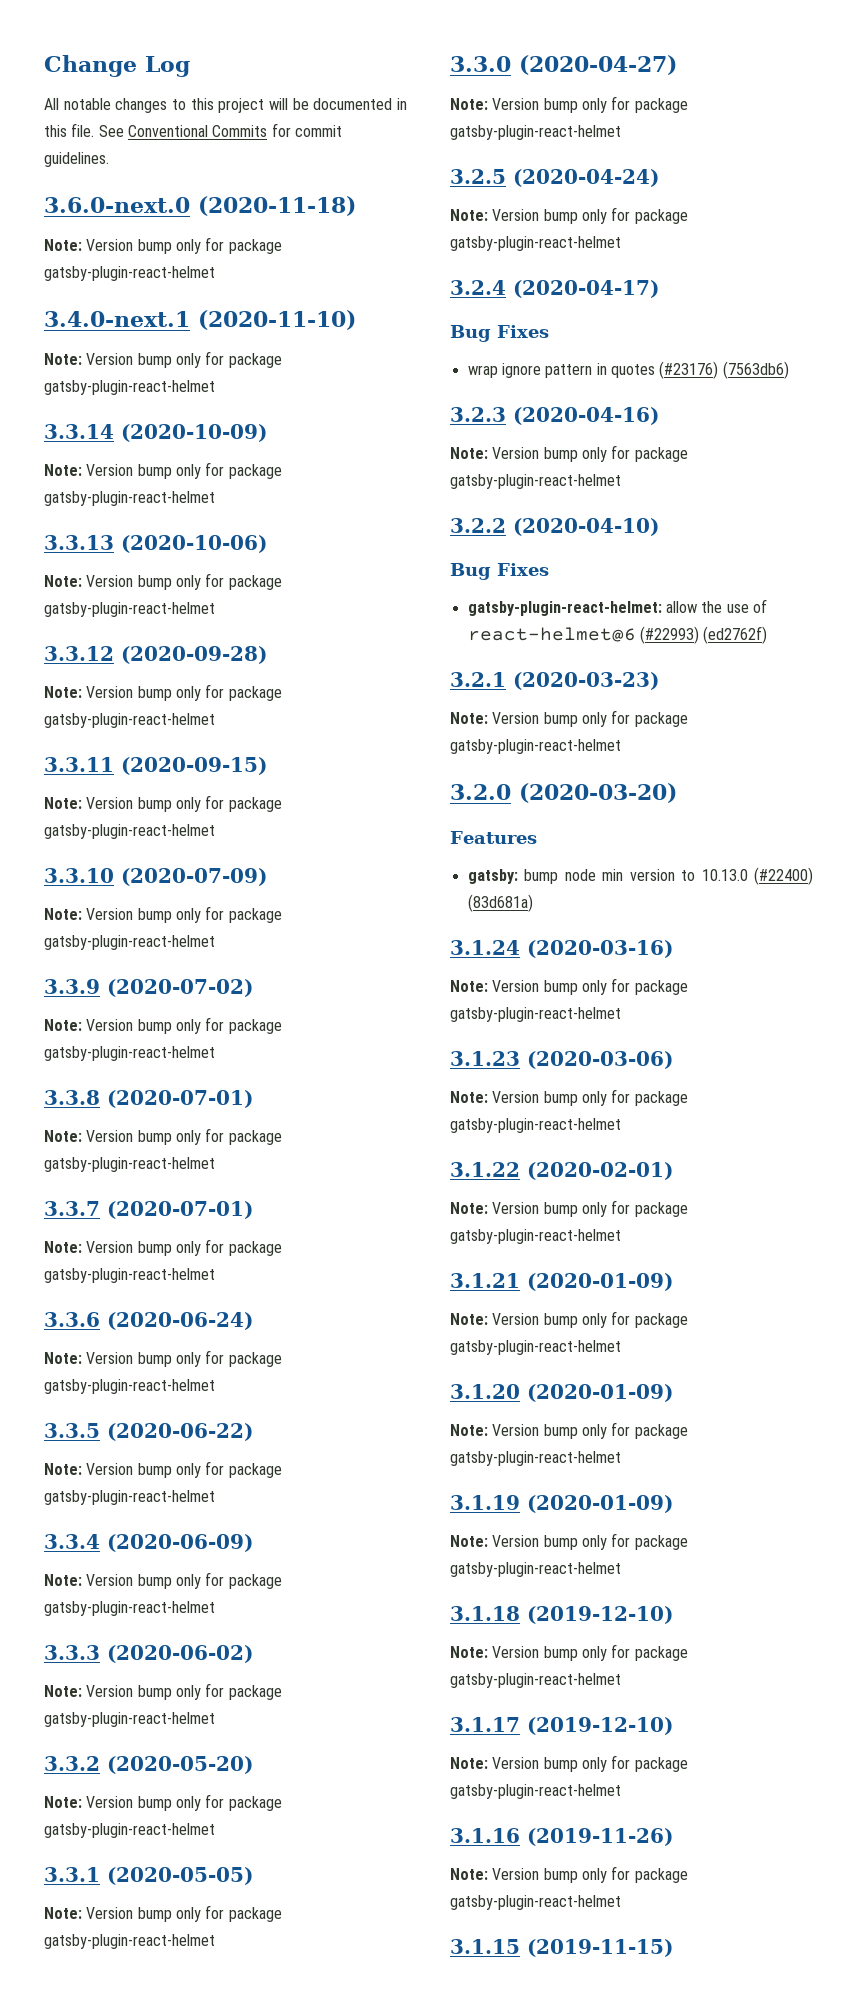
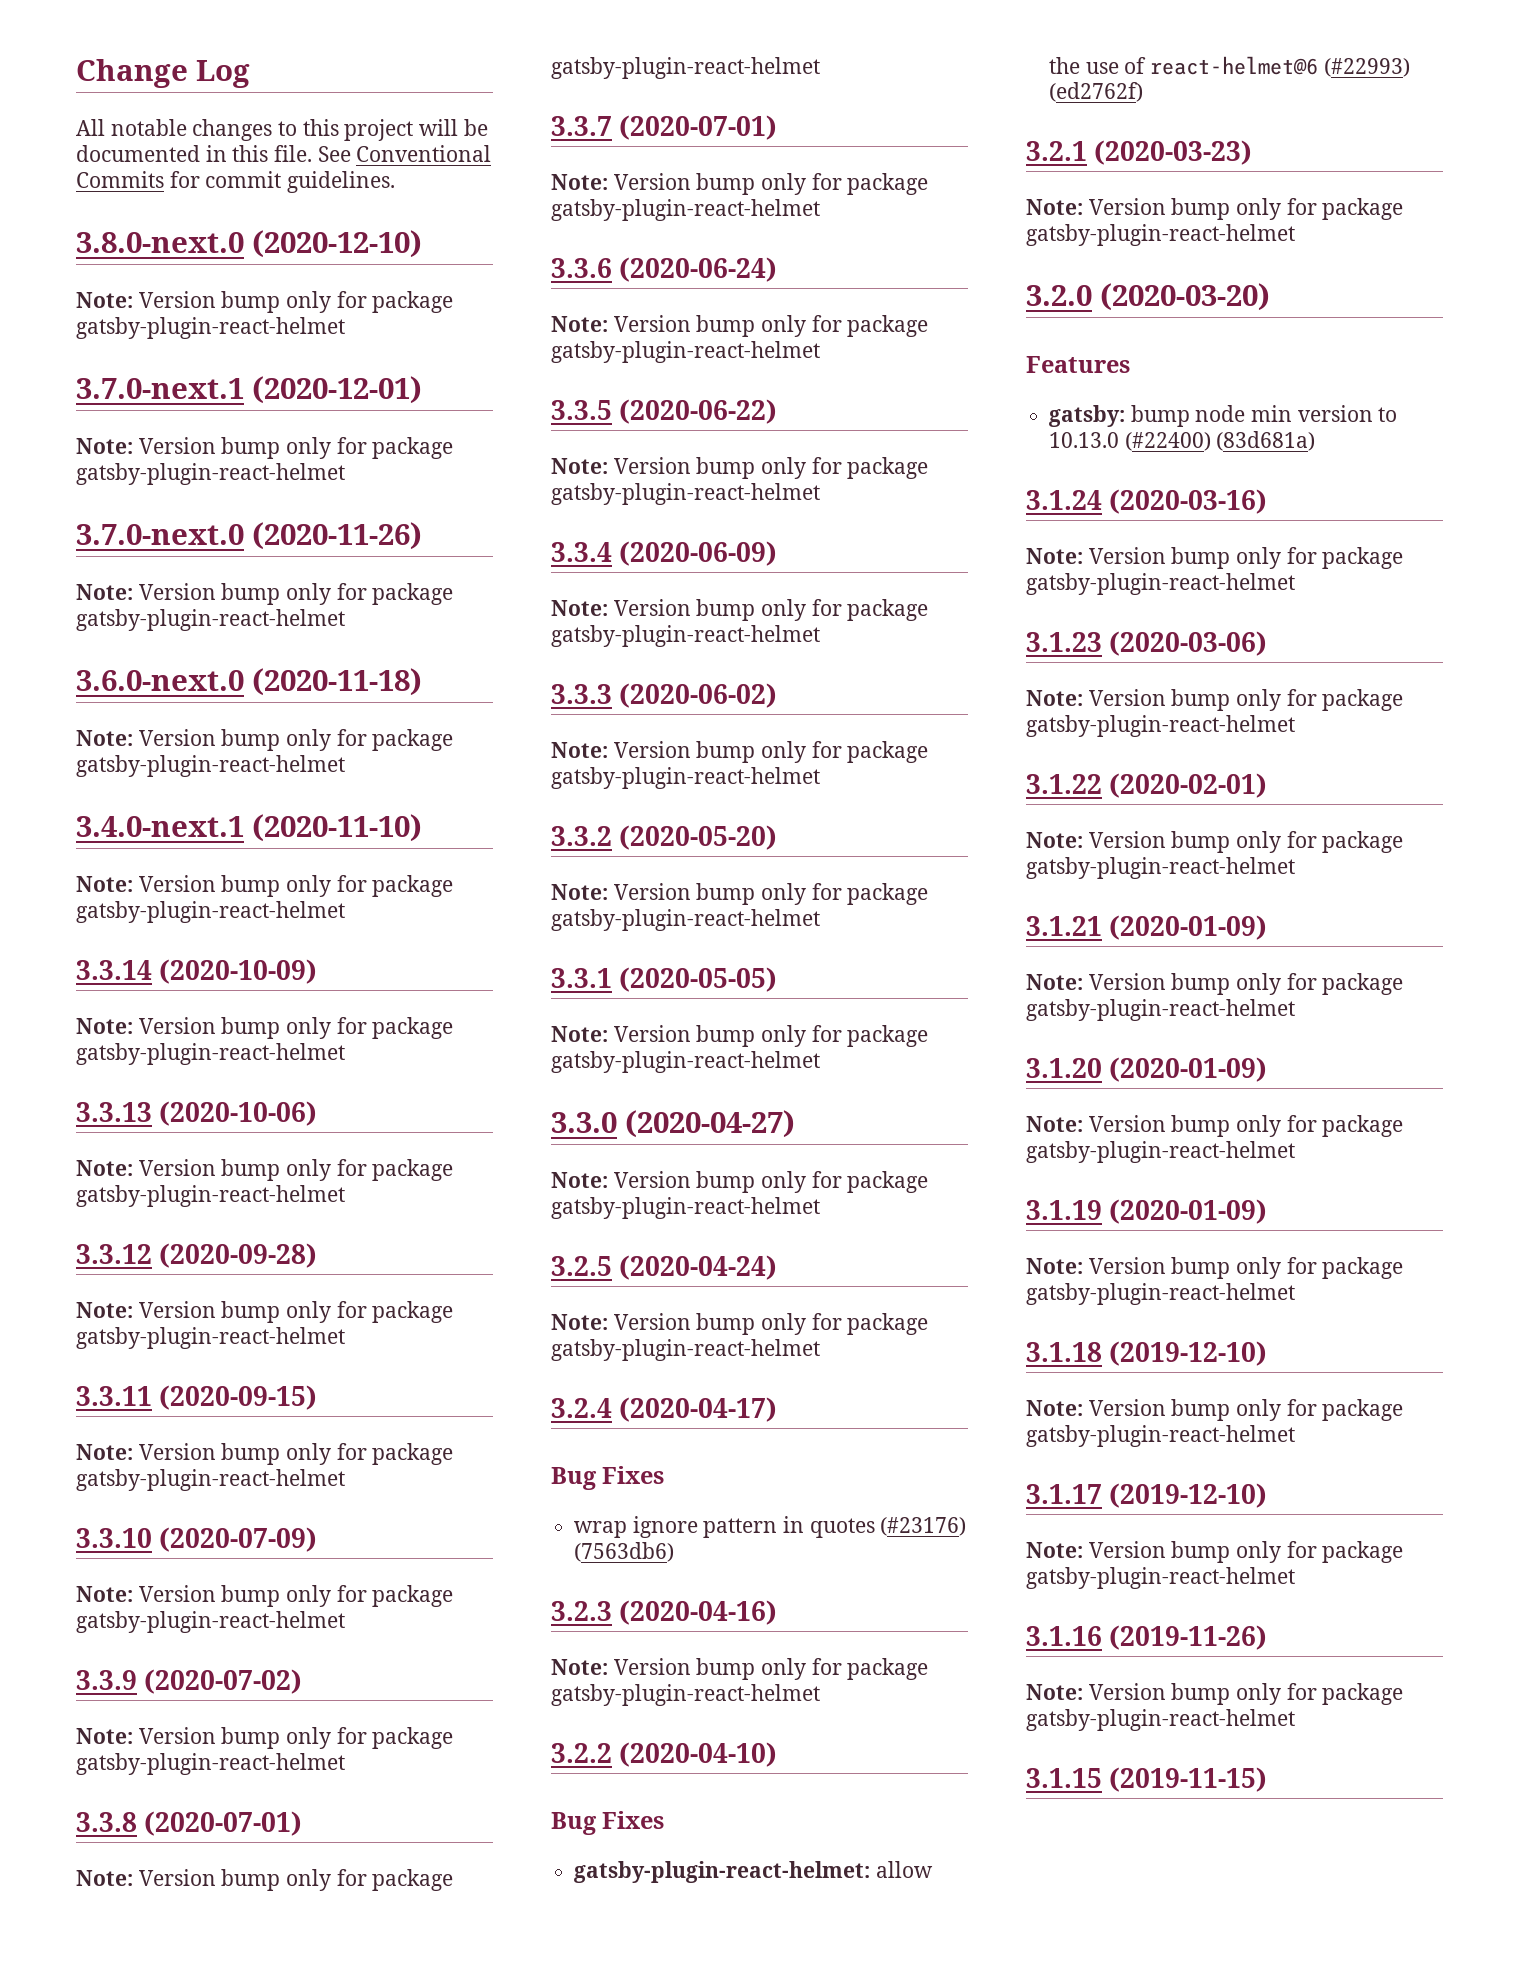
+ 3.8.0-next.0 (2020-12-10)
+ Note: Version bump only for package gatsby-plugin-react-helmet
+ 3.7.0-next.1 (2020-12-01)
+ Note: Version bump only for package gatsby-plugin-react-helmet
+ 3.7.0-next.0 (2020-11-26)
+ Note: Version bump only for package gatsby-plugin-react-helmet

